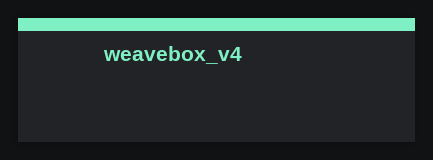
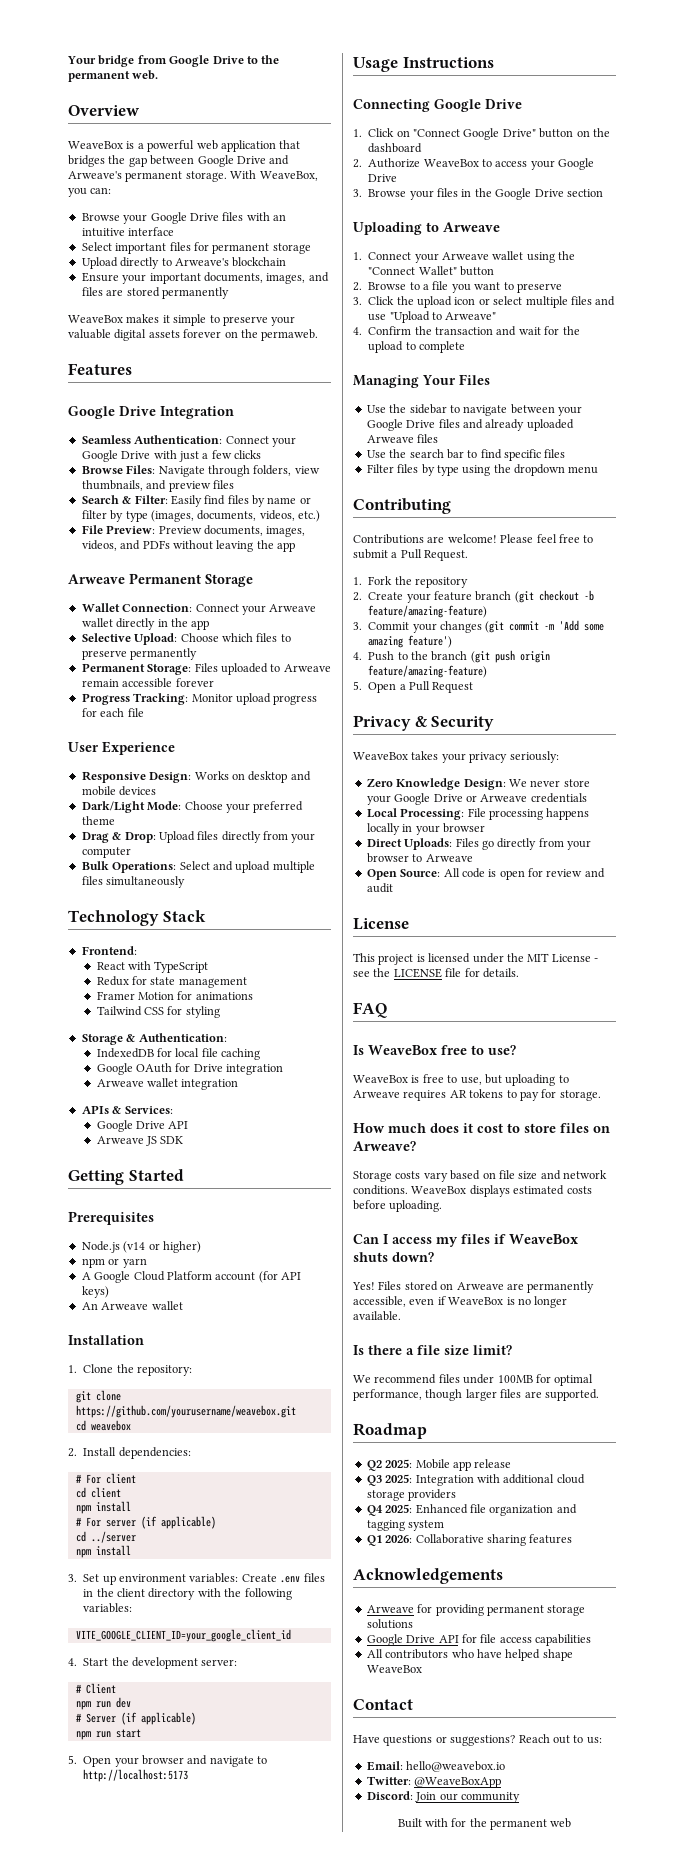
- weavebox_v4
+ Your bridge from Google Drive to the permanent web.
+ Overview
+ WeaveBox is a powerful web application that bridges the gap between Google Drive and Arweave's permanent storage. With WeaveBox, you can:
+ Browse your Google Drive files with an intuitive interface
+ Select important files for permanent storage
+ Upload directly to Arweave's blockchain
+ Ensure your important documents, images, and files are stored permanently
+ WeaveBox makes it simple to preserve your valuable digital assets forever on the permaweb.
+ Features
+ Google Drive Integration
+ Seamless Authentication: Connect your Google Drive with just a few clicks
+ Browse Files: Navigate through folders, view thumbnails, and preview files
+ Search & Filter: Easily find files by name or filter by type (images, documents, videos, etc.)
+ File Preview: Preview documents, images, videos, and PDFs without leaving the app
+ Arweave Permanent Storage
+ Wallet Connection: Connect your Arweave wallet directly in the app
+ Selective Upload: Choose which files to preserve permanently
+ Permanent Storage: Files uploaded to Arweave remain accessible forever
+ Progress Tracking: Monitor upload progress for each file
+ User Experience
+ Responsive Design: Works on desktop and mobile devices
+ Dark/Light Mode: Choose your preferred theme
+ Drag & Drop: Upload files directly from your computer
+ Bulk Operations: Select and upload multiple files simultaneously
+ Technology Stack
+ Frontend:
+ React with TypeScript
+ Redux for state management
+ Framer Motion for animations
+ Tailwind CSS for styling
+ Storage & Authentication:
+ IndexedDB for local file caching
+ Google OAuth for Drive integration
+ Arweave wallet integration
+ APIs & Services:
+ Google Drive API
+ Arweave JS SDK
+ Getting Started
+ Prerequisites
+ Node.js (v14 or higher)
+ npm or yarn
+ A Google Cloud Platform account (for API keys)
+ An Arweave wallet
+ Installation
+ 1. Clone the repository:
+ git clone https://github.com/yourusername/weavebox.git
+ cd weavebox
+ 2. Install dependencies:
+ # For client
+ cd client
+ npm install
+ # For server (if applicable)
+ cd ../server
+ npm install
+ 3. Set up environment variables: Create .env files in the client directory with the following variables:
+ VITE_GOOGLE_CLIENT_ID=your_google_client_id
+ 4. Start the development server:
+ # Client
+ npm run dev
+ # Server (if applicable)
+ npm run start
+ 5. Open your browser and navigate to http://localhost:5173
+ Usage Instructions
+ Connecting Google Drive
+ 1. Click on "Connect Google Drive" button on the dashboard
+ 2. Authorize WeaveBox to access your Google Drive
+ 3. Browse your files in the Google Drive section
+ Uploading to Arweave
+ 1. Connect your Arweave wallet using the "Connect Wallet" button
+ 2. Browse to a file you want to preserve
+ 3. Click the upload icon or select multiple files and use "Upload to Arweave"
+ 4. Confirm the transaction and wait for the upload to complete
+ Managing Your Files
+ Use the sidebar to navigate between your Google Drive files and already uploaded Arweave files
+ Use the search bar to find specific files
+ Filter files by type using the dropdown menu
+ Contributing
+ Contributions are welcome! Please feel free to submit a Pull Request.
+ 1. Fork the repository
+ 2. Create your feature branch (git checkout -b feature/amazing-feature)
+ 3. Commit your changes (git commit -m 'Add some amazing feature')
+ 4. Push to the branch (git push origin feature/amazing-feature)
+ 5. Open a Pull Request
+ Privacy & Security
+ WeaveBox takes your privacy seriously:
+ Zero Knowledge Design: We never store your Google Drive or Arweave credentials
+ Local Processing: File processing happens locally in your browser
+ Direct Uploads: Files go directly from your browser to Arweave
+ Open Source: All code is open for review and audit
+ License
+ This project is licensed under the MIT License - see the LICENSE file for details.
+ FAQ
+ Is WeaveBox free to use?
+ WeaveBox is free to use, but uploading to Arweave requires AR tokens to pay for storage.
+ How much does it cost to store files on Arweave?
+ Storage costs vary based on file size and network conditions. WeaveBox displays estimated costs before uploading.
+ Can I access my files if WeaveBox shuts down?
+ Yes! Files stored on Arweave are permanently accessible, even if WeaveBox is no longer available.
+ Is there a file size limit?
+ We recommend files under 100MB for optimal performance, though larger files are supported.
+ Roadmap
+ Q2 2025: Mobile app release
+ Q3 2025: Integration with additional cloud storage providers
+ Q4 2025: Enhanced file organization and tagging system
+ Q1 2026: Collaborative sharing features
+ Acknowledgements
+ Arweave for providing permanent storage solutions
+ Google Drive API for file access capabilities
+ All contributors who have helped shape WeaveBox
+ Contact
+ Have questions or suggestions? Reach out to us:
+ Email: hello@weavebox.io
+ Twitter: @WeaveBoxApp
+ Discord: Join our community
+ Built with for the permanent web

